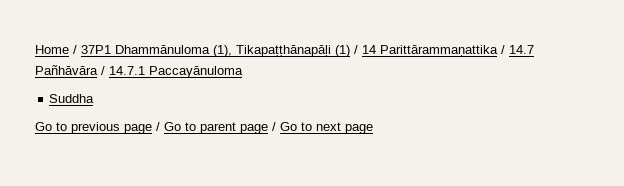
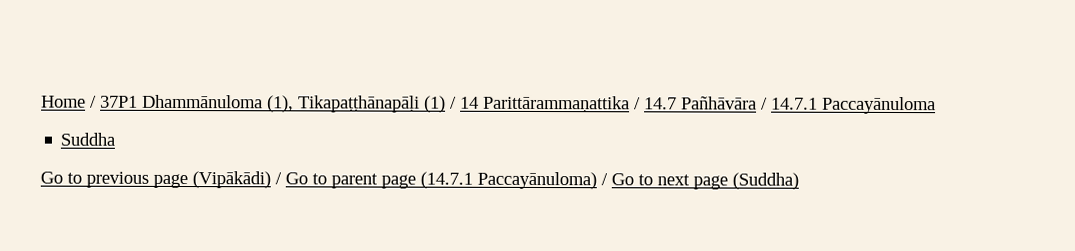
- Go to previous page / Go to parent page / Go to next page
+ Go to previous page (Vipākādi) / Go to parent page (14.7.1 Paccayānuloma) / Go to next page (Suddha)

